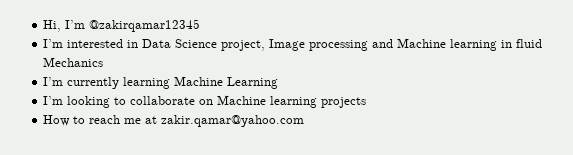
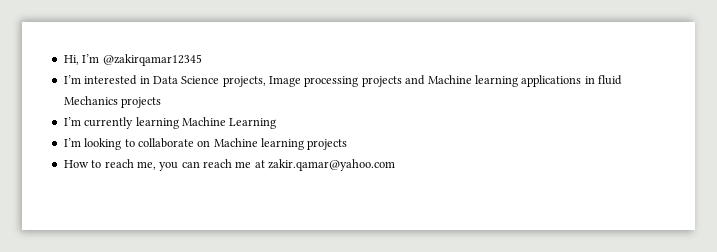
- I’m interested in Data Science project, Image processing and Machine learning in fluid Mechanics
+ I’m interested in Data Science projects, Image processing projects and Machine learning applications in fluid Mechanics projects
- How to reach me at zakir.qamar@yahoo.com
+ How to reach me, you can reach me at zakir.qamar@yahoo.com

